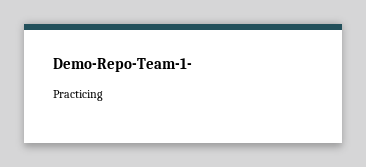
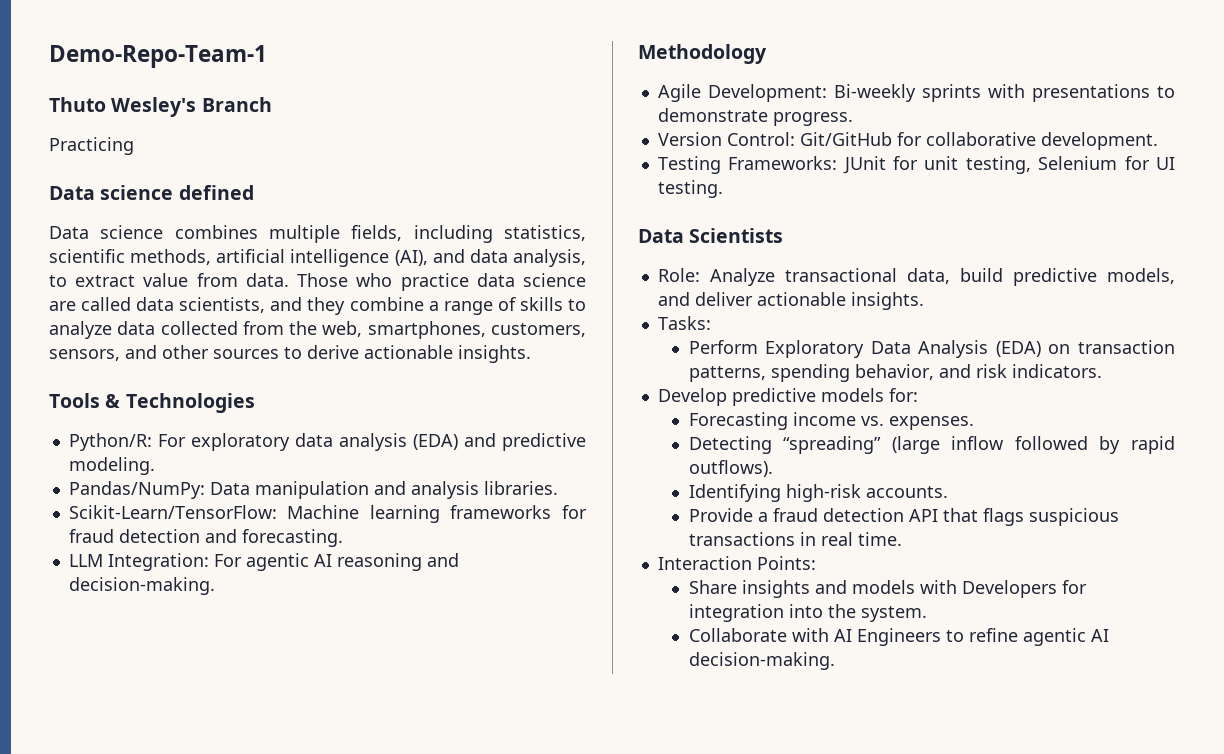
- Demo-Repo-Team-1-
+ Demo-Repo-Team-1
+ Thuto Wesley's Branch
  Practicing
+ Data science defined
+ Data science combines multiple fields, including statistics, scientific methods, artificial intelligence (AI), and data analysis, to extract value from data. Those who practice data science are called data scientists, and they combine a range of skills to analyze data collected from the web, smartphones, customers, sensors, and other sources to derive actionable insights.
+ Tools & Technologies
+ Python/R: For exploratory data analysis (EDA) and predictive modeling.
+ Pandas/NumPy: Data manipulation and analysis libraries.
+ Scikit-Learn/TensorFlow: Machine learning frameworks for fraud detection and forecasting.
+ LLM Integration: For agentic AI reasoning and decision-making.
+ Methodology
+ Agile Development: Bi-weekly sprints with presentations to demonstrate progress.
+ Version Control: Git/GitHub for collaborative development.
+ Testing Frameworks: JUnit for unit testing, Selenium for UI testing.
+ Data Scientists
+ Role: Analyze transactional data, build predictive models, and deliver actionable insights.
+ Tasks:
+ Perform Exploratory Data Analysis (EDA) on transaction patterns, spending behavior, and risk indicators.
+ Develop predictive models for:
+ Forecasting income vs. expenses.
+ Detecting “spreading” (large inflow followed by rapid outflows).
+ Identifying high-risk accounts.
+ Provide a fraud detection API that flags suspicious transactions in real time.
+ Interaction Points:
+ Share insights and models with Developers for integration into the system.
+ Collaborate with AI Engineers to refine agentic AI decision-making.

